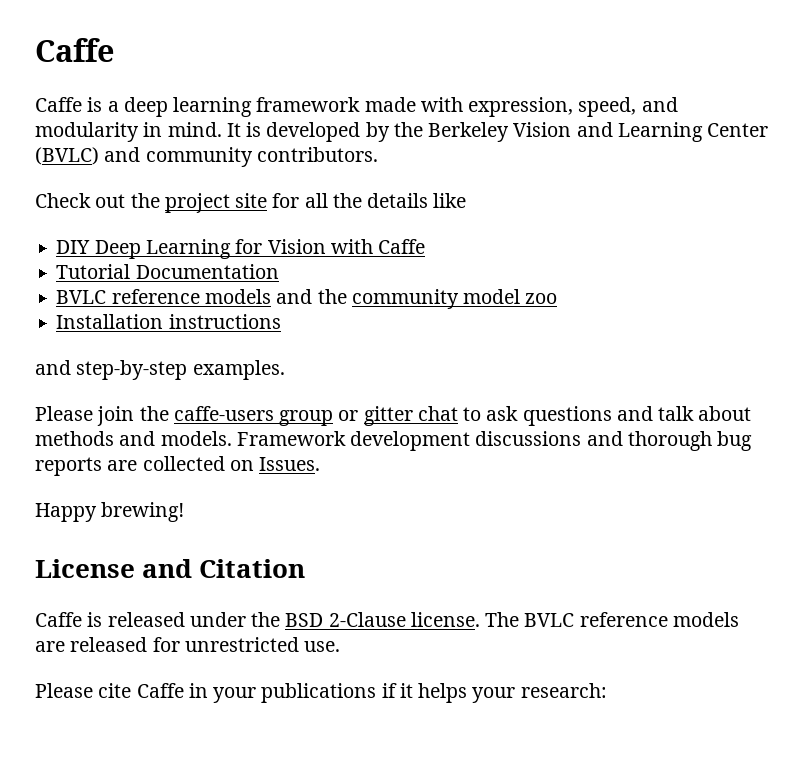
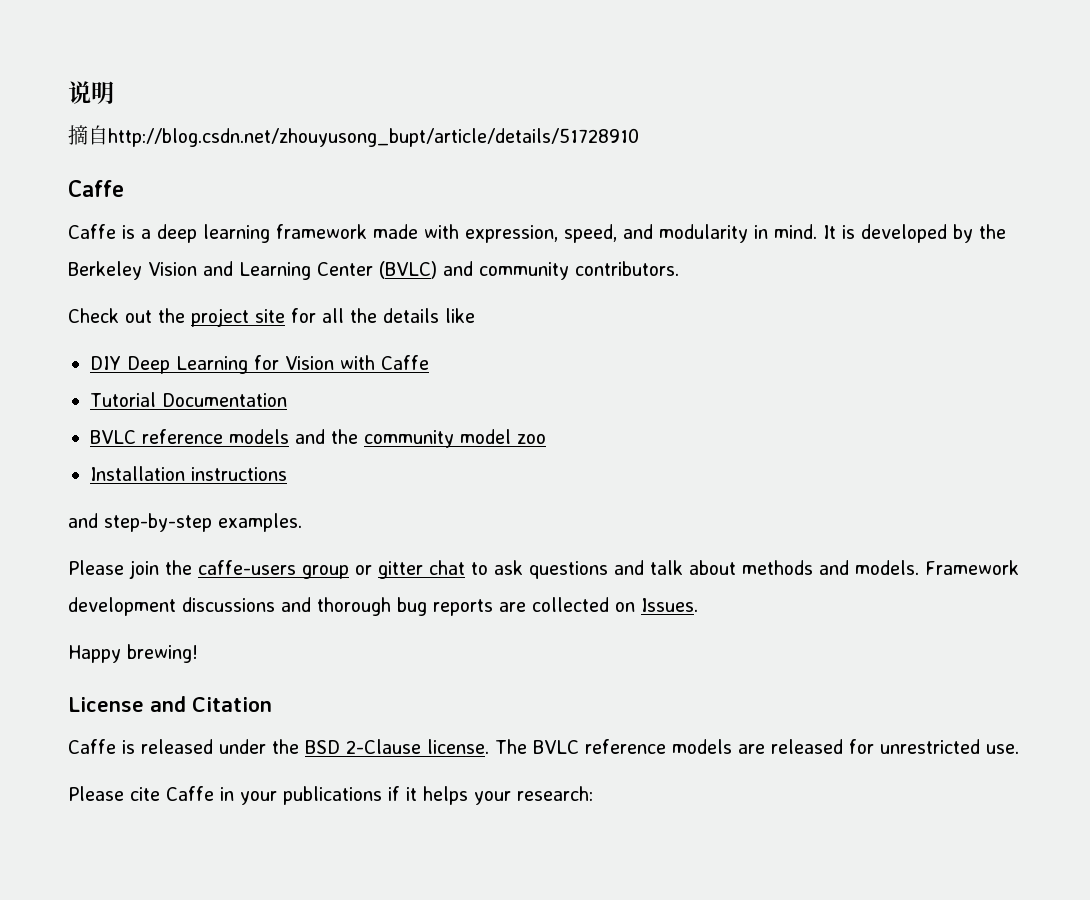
+ 说明
+ 摘自http://blog.csdn.net/zhouyusong_bupt/article/details/51728910

